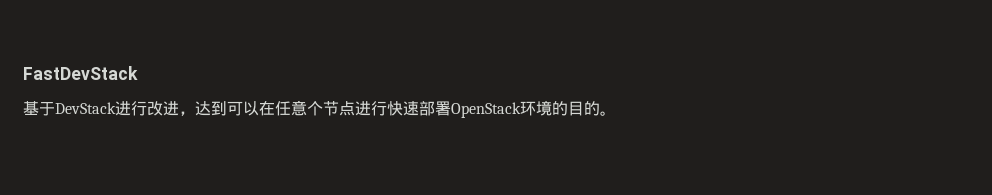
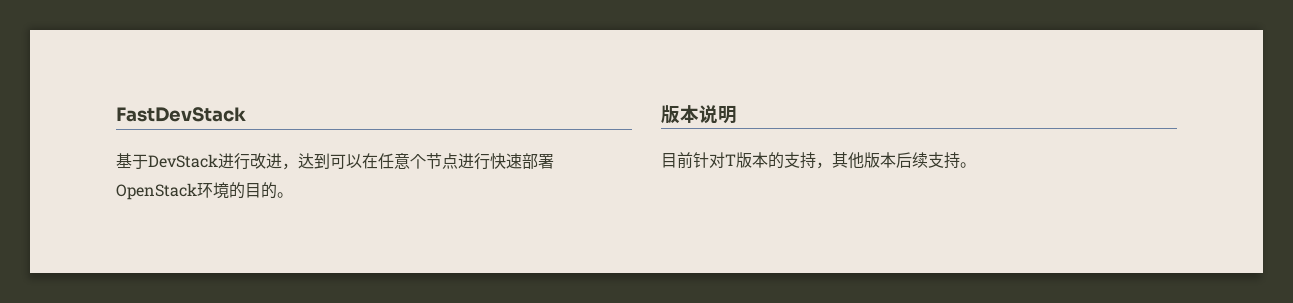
+ 版本说明
+ 目前针对T版本的支持，其他版本后续支持。

